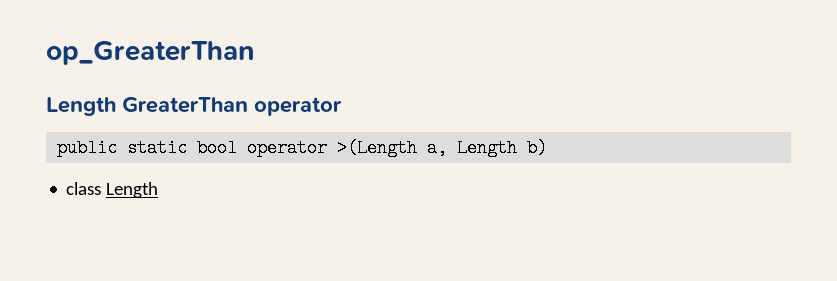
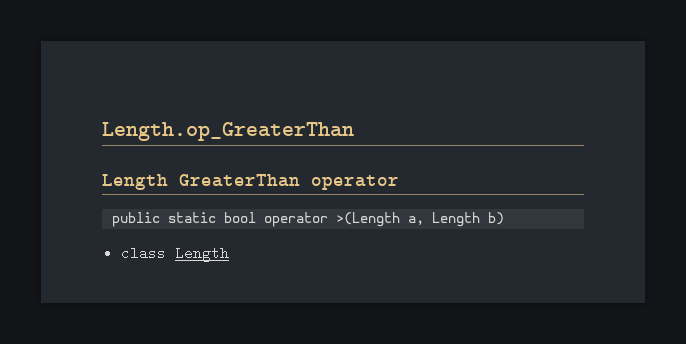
- op_GreaterThan
+ Length.op_GreaterThan

